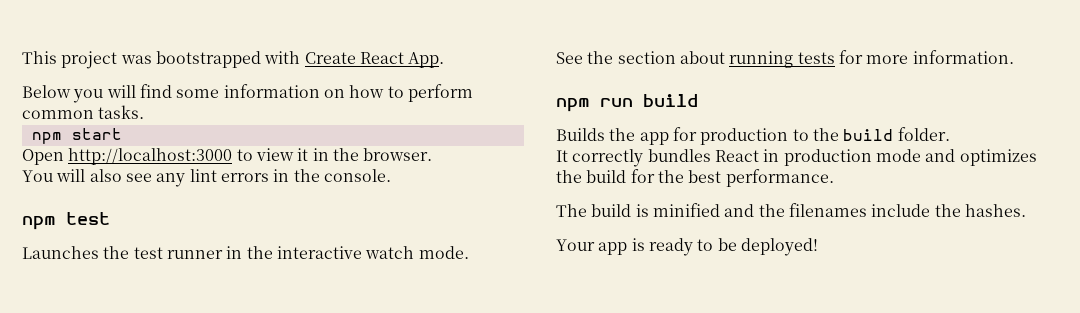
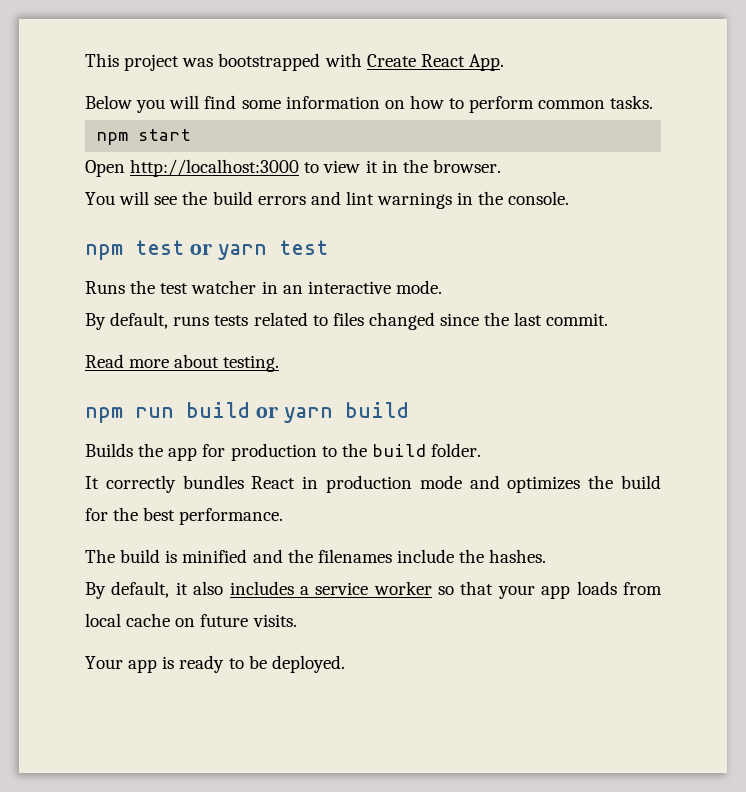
- You will also see any lint errors in the console.
+ You will see the build errors and lint warnings in the console.
- npm test
- Launches the test runner in the interactive watch mode.
- See the section about running tests for more information.
+ npm test or yarn test
+ Runs the test watcher in an interactive mode.
+ By default, runs tests related to files changed since the last commit.
+ Read more about testing.
- npm run build
+ npm run build or yarn build
+ By default, it also includes a service worker so that your app loads from local cache on future visits.
- Your app is ready to be deployed!
+ Your app is ready to be deployed.

